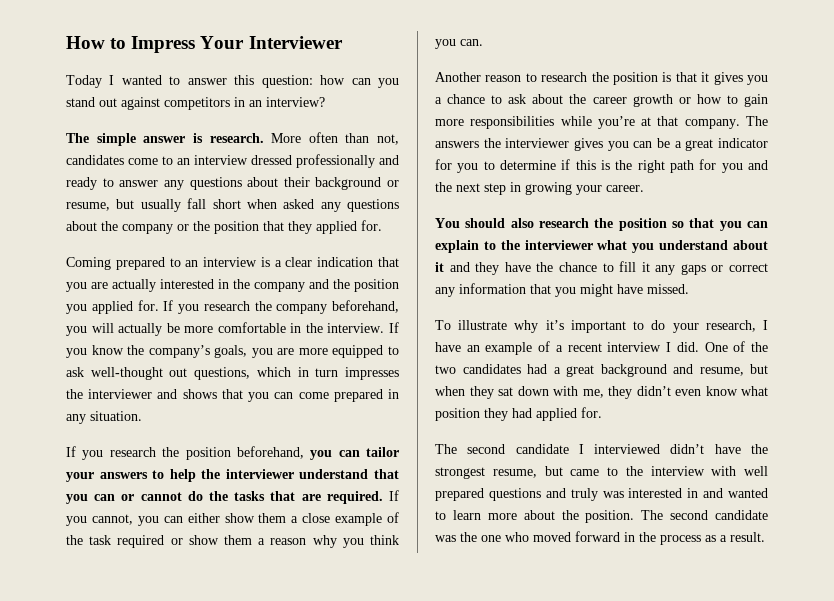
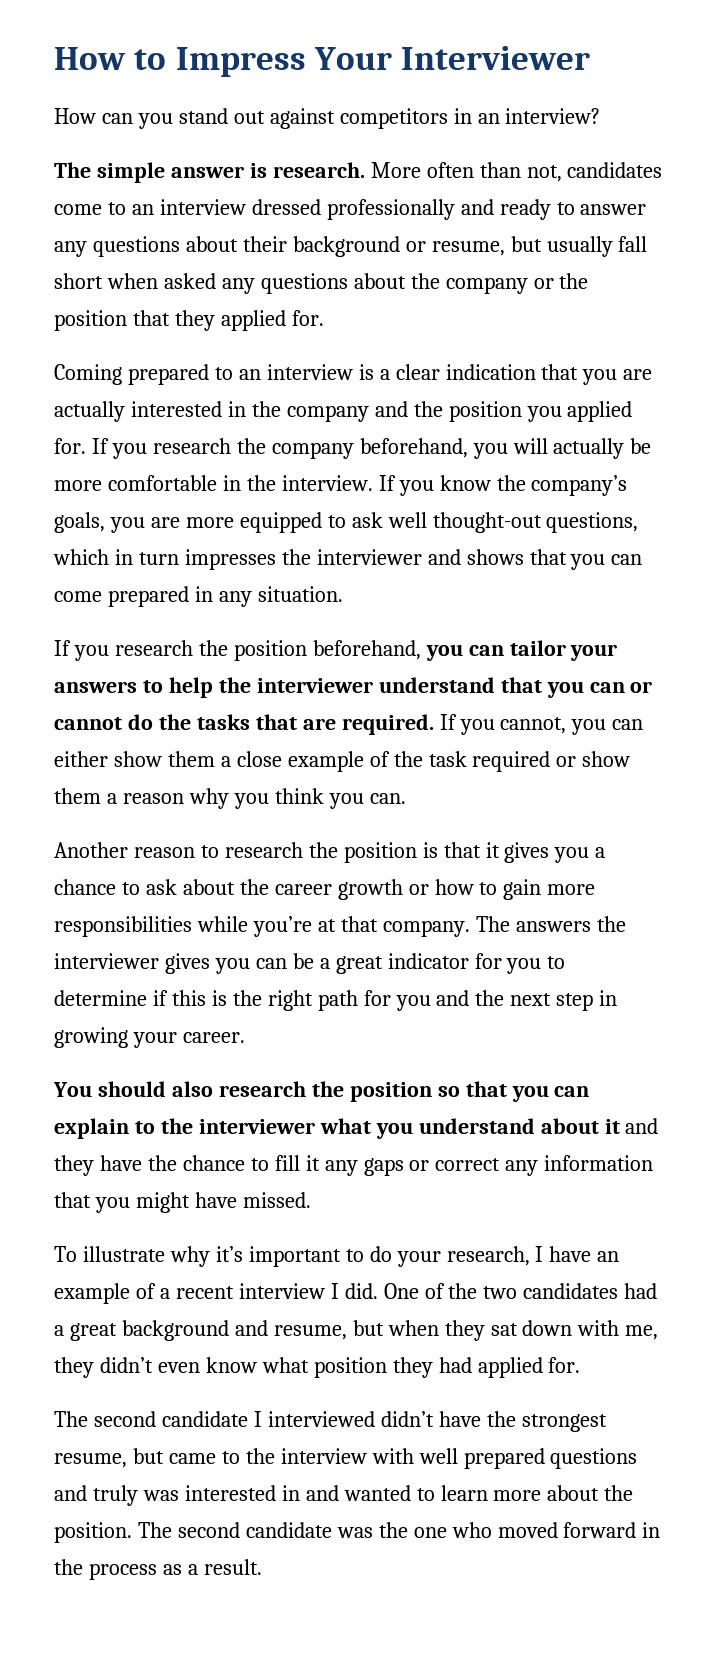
- Today I wanted to answer this question: how can you stand out against competitors in an interview?
+ How can you stand out against competitors in an interview?
- If you know the company’s goals, you are more equipped to ask well-thought out questions, which in turn impresses the interviewer and shows that you can come prepared in any situation.
+ If you know the company’s goals, you are more equipped to ask well thought-out questions, which in turn impresses the interviewer and shows that you can come prepared in any situation.

